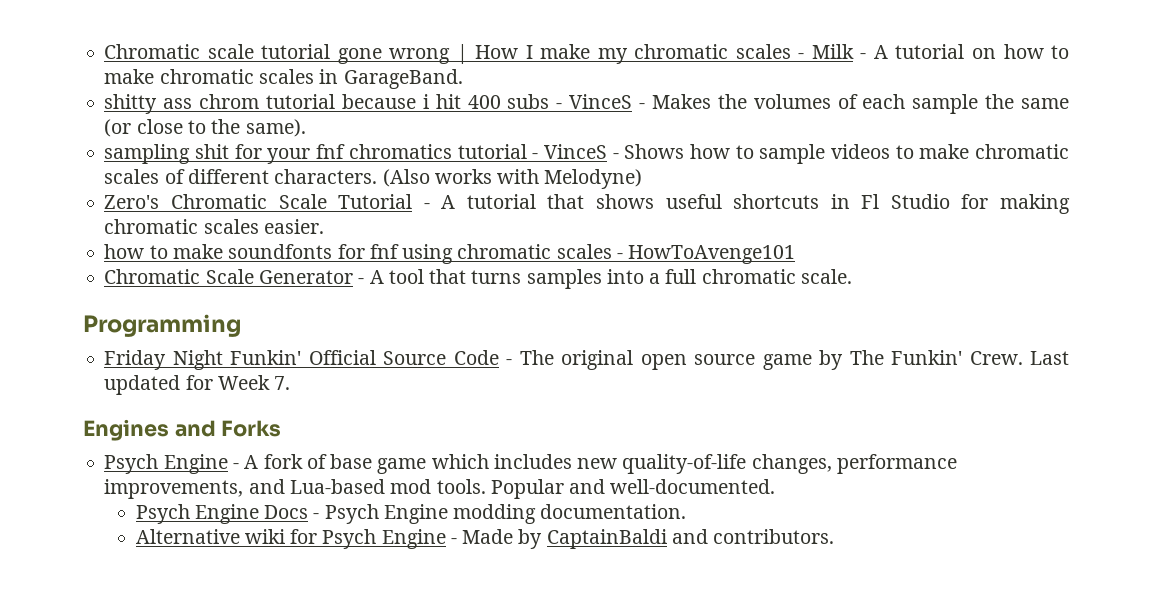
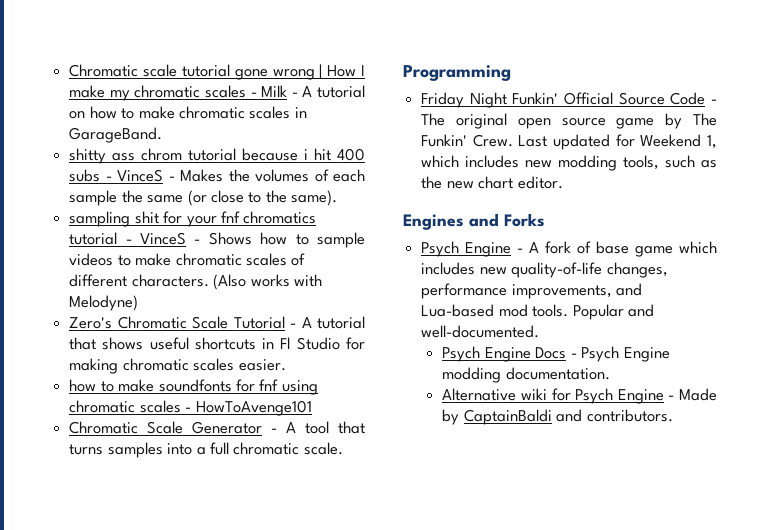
- Last updated for Week 7.
+ Last updated for Weekend 1, which includes new modding tools, such as the new chart editor.

